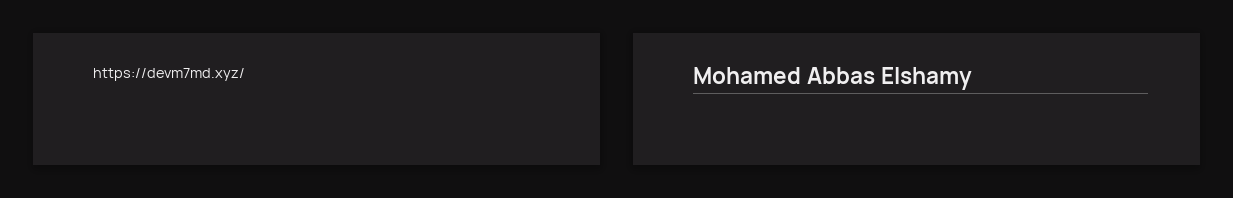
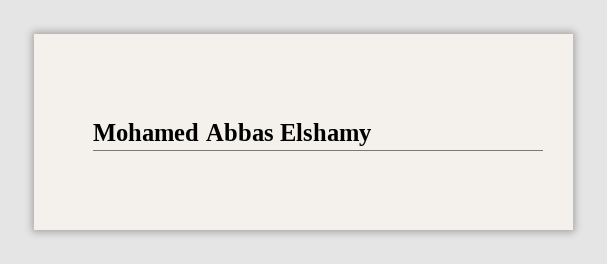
- https://devm7md.xyz/

